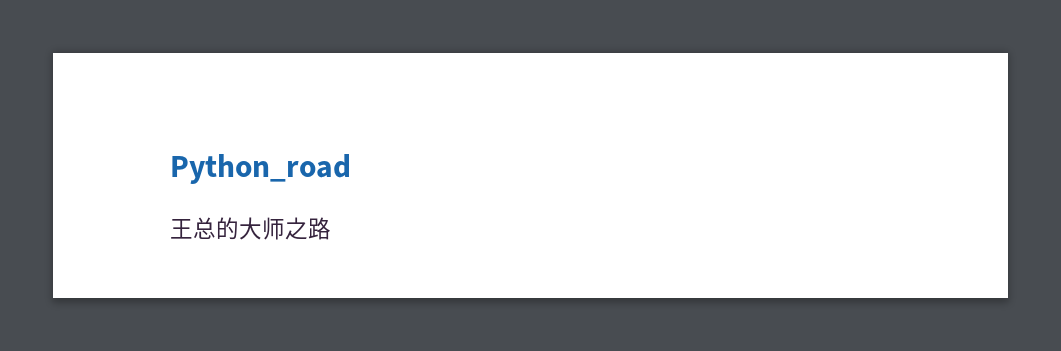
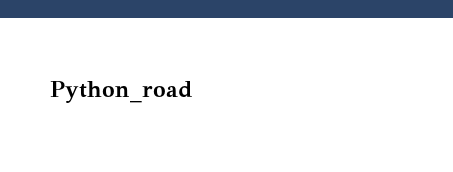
- 王总的大师之路

